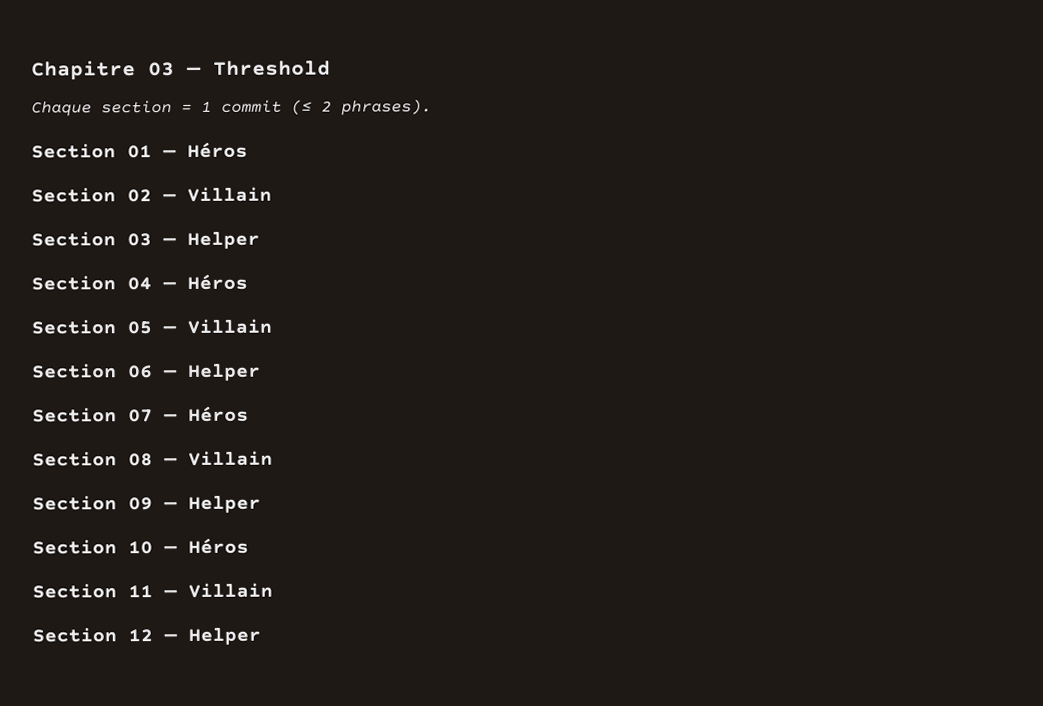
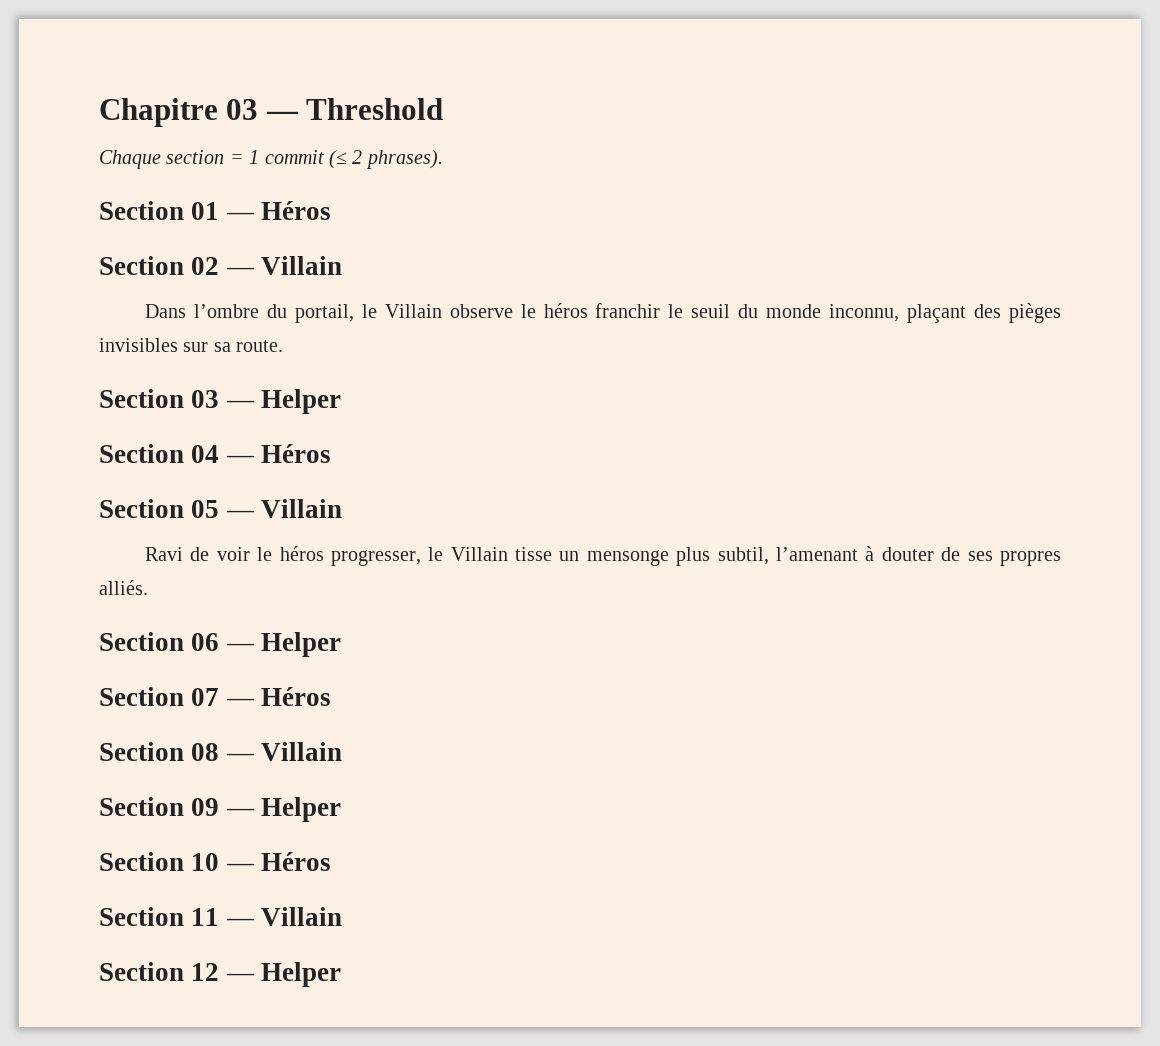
+ Dans l’ombre du portail, le Villain observe le héros franchir le seuil du monde inconnu, plaçant des pièges invisibles sur sa route.
+ Ravi de voir le héros progresser, le Villain tisse un mensonge plus subtil, l’amenant à douter de ses propres alliés.

